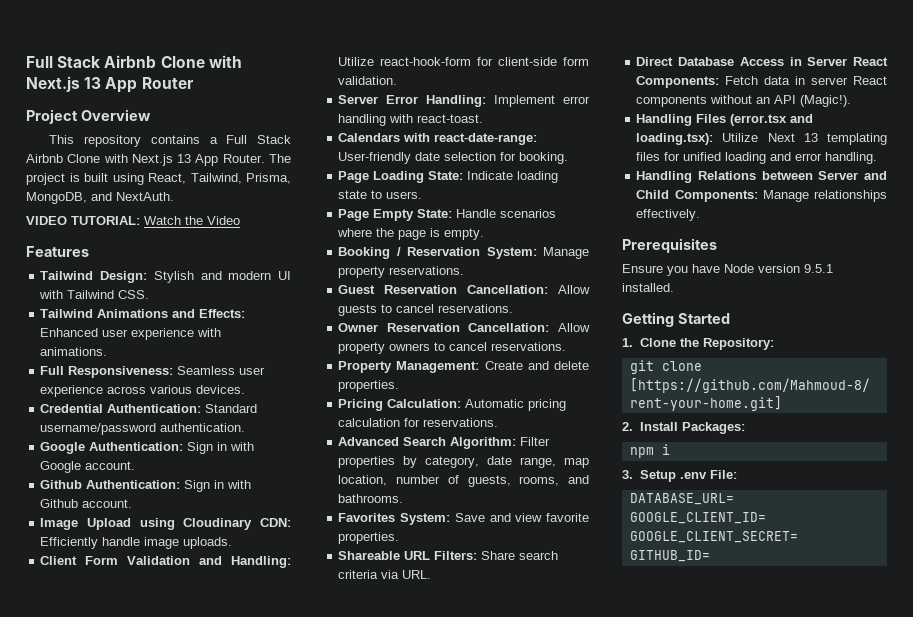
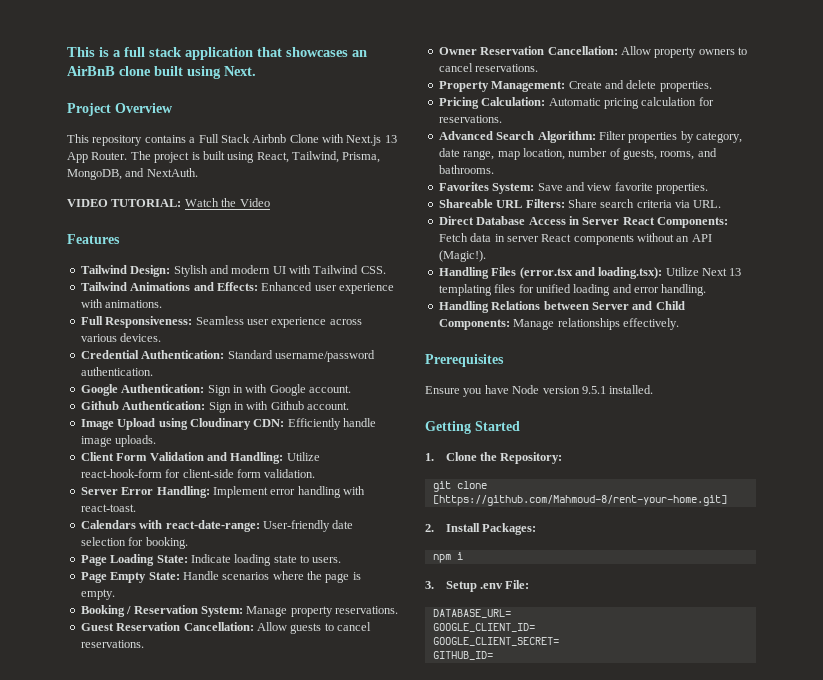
- Full Stack Airbnb Clone with Next.js 13 App Router
+ This is a full stack application that showcases an AirBnB clone built using Next.

